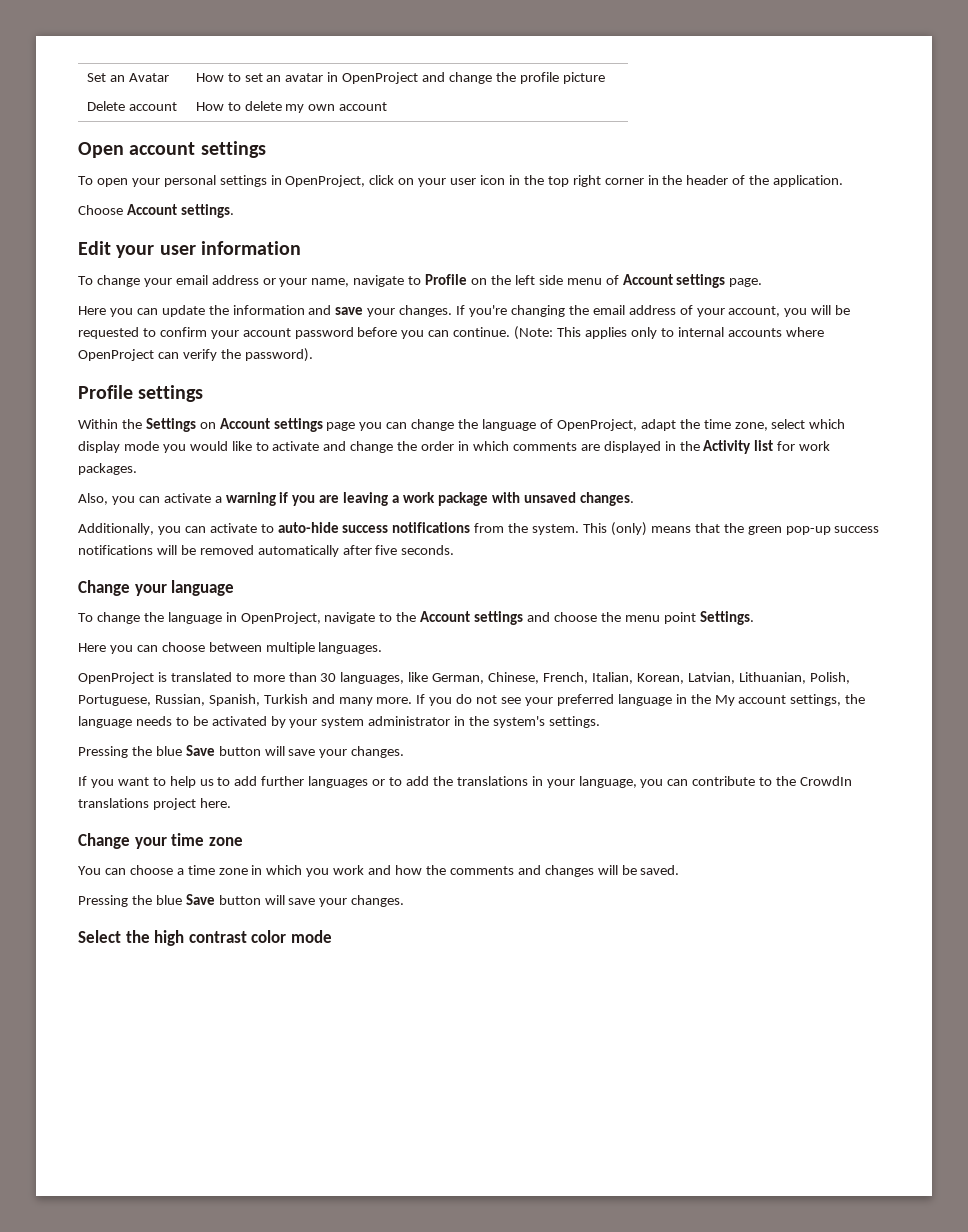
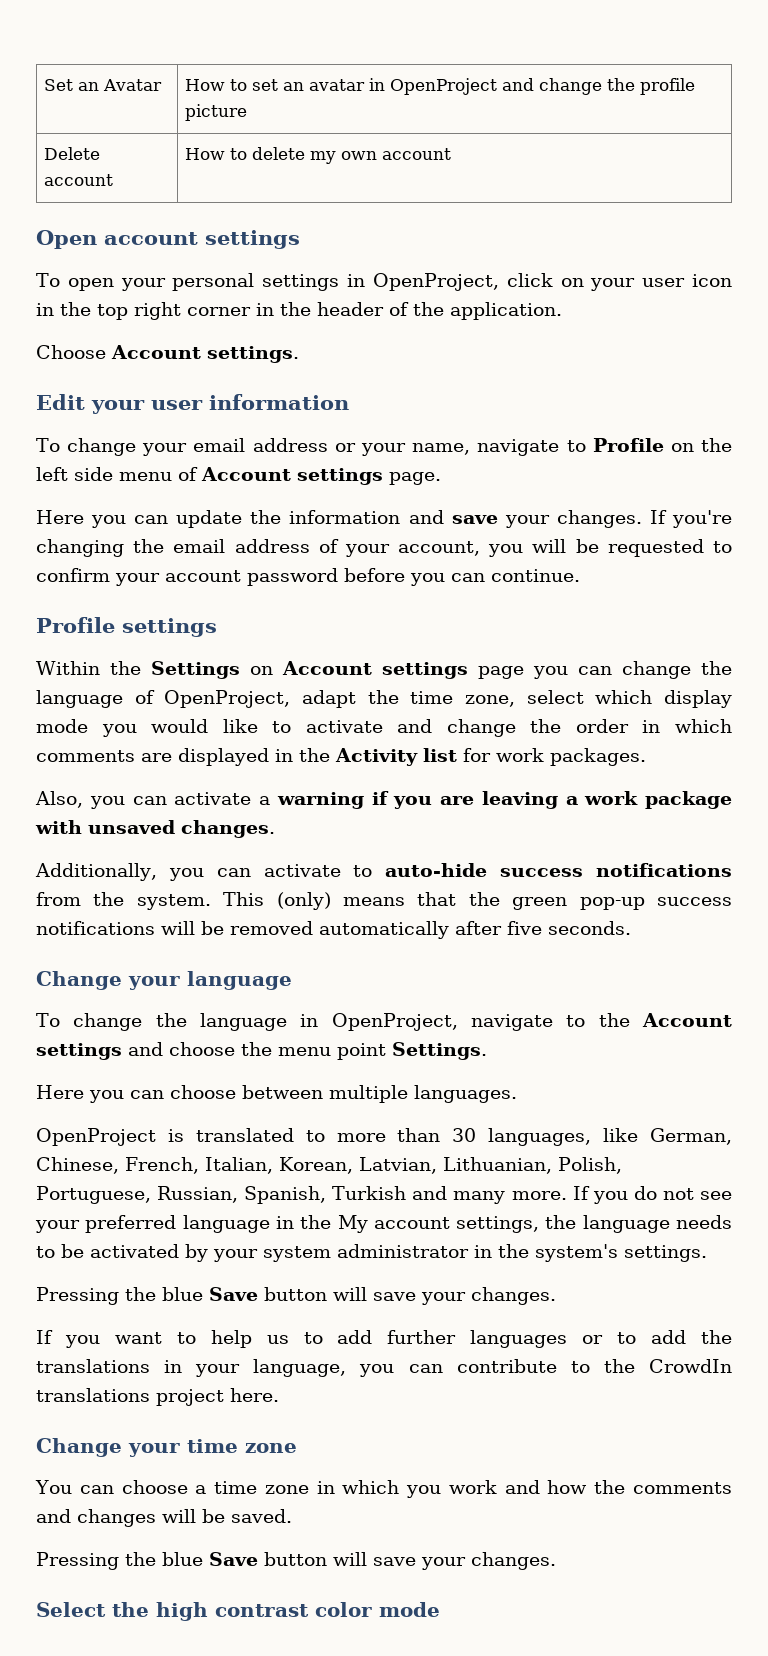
- (Note: This applies only to internal accounts where OpenProject can verify the password).

